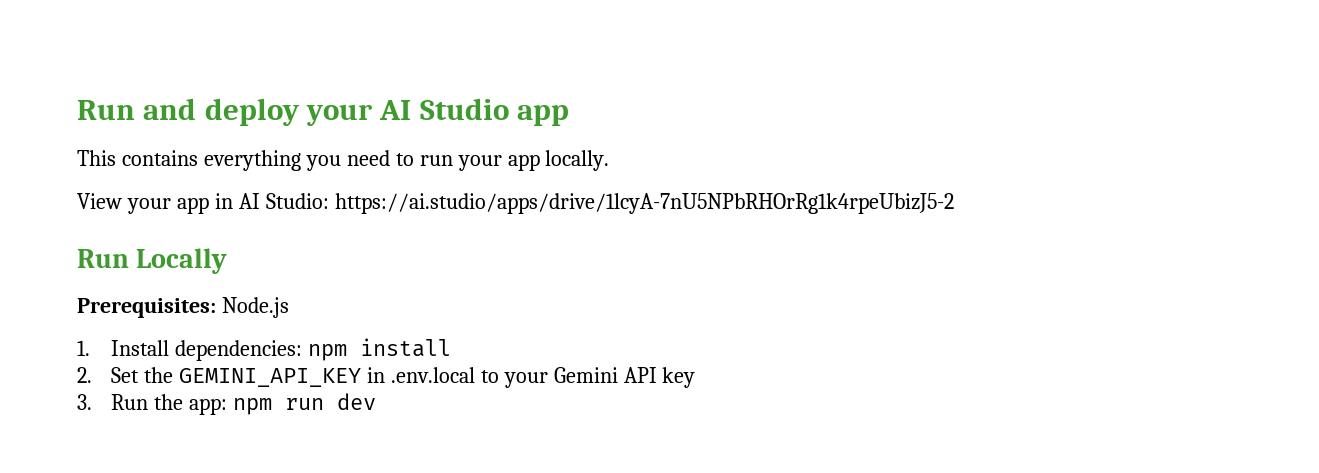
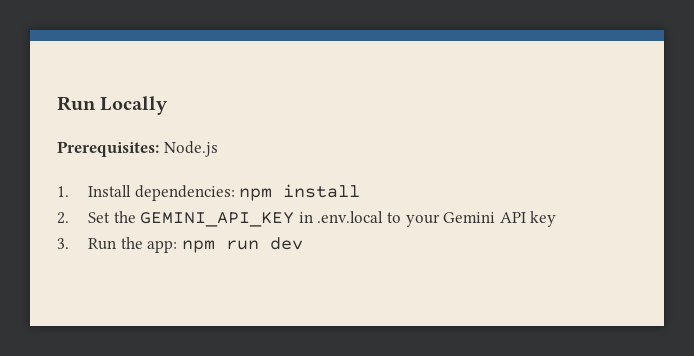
- Run and deploy your AI Studio app
- This contains everything you need to run your app locally.
- View your app in AI Studio: https://ai.studio/apps/drive/1lcyA-7nU5NPbRHOrRg1k4rpeUbizJ5-2

